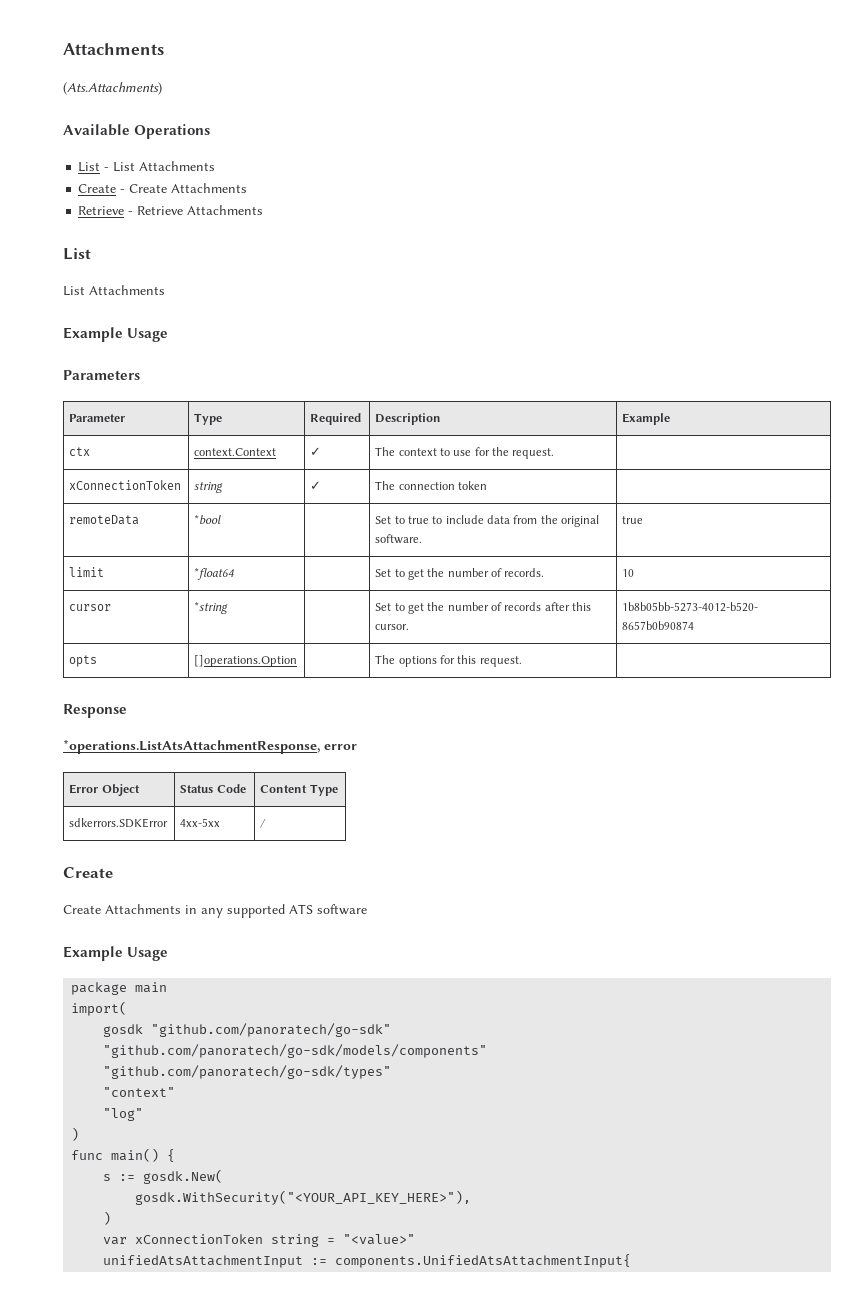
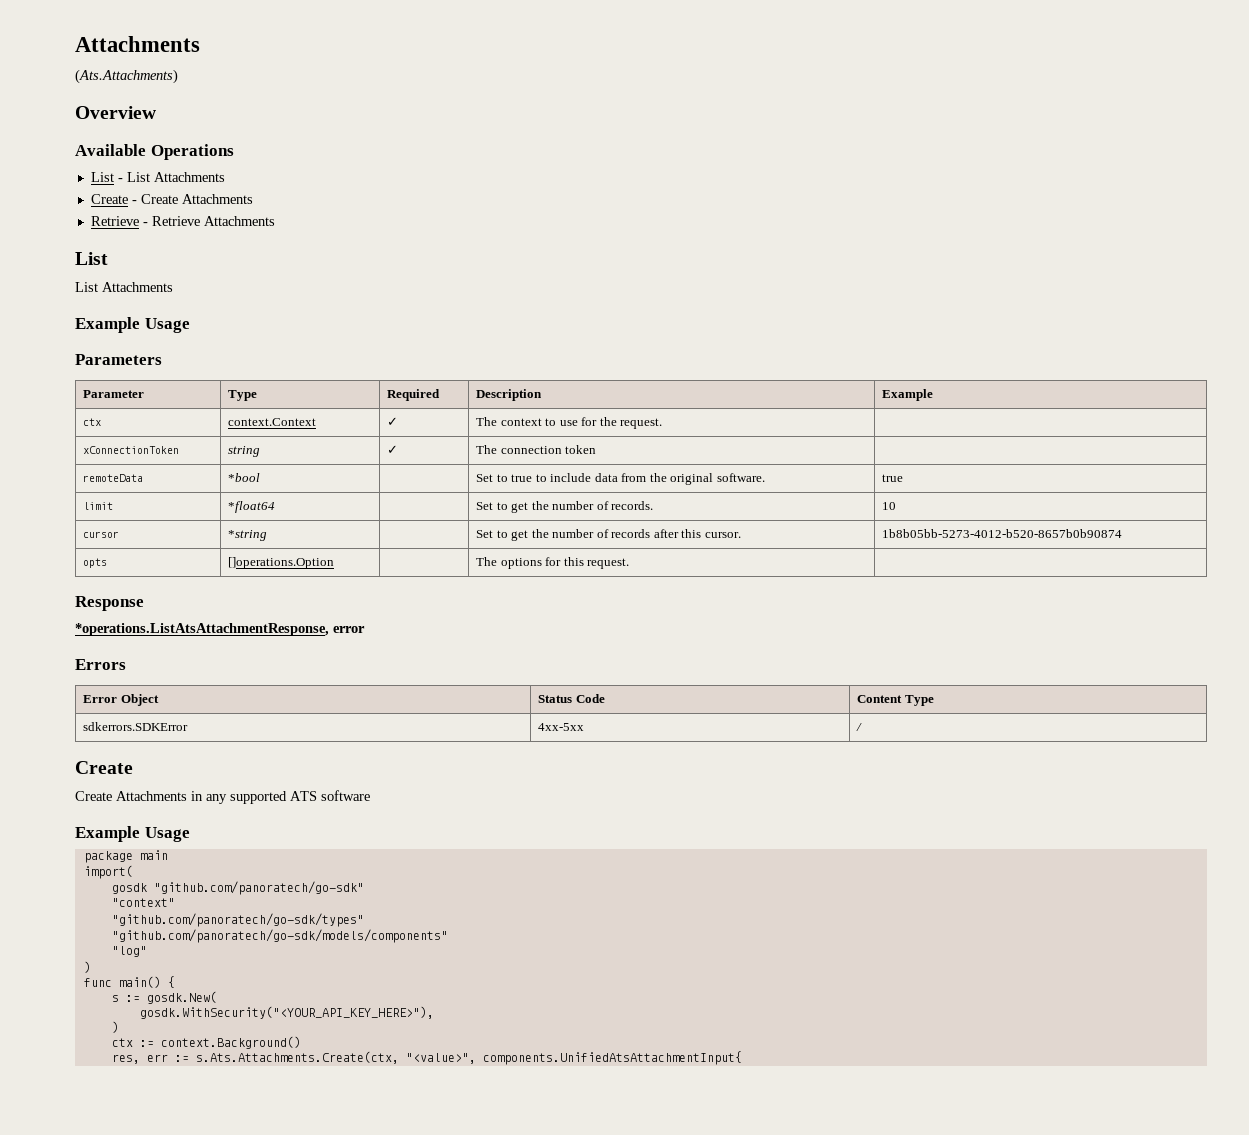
+ Overview
+ Errors
- "github.com/panoratech/go-sdk/models/components"
+ "context"
- "context"
+ "github.com/panoratech/go-sdk/models/components"
- var xConnectionToken string = "<value>"
- unifiedAtsAttachmentInput := components.UnifiedAtsAttachmentInput{
+ ctx := context.Background()
+ res, err := s.Ats.Attachments.Create(ctx, "<value>", components.UnifiedAtsAttachmentInput{

